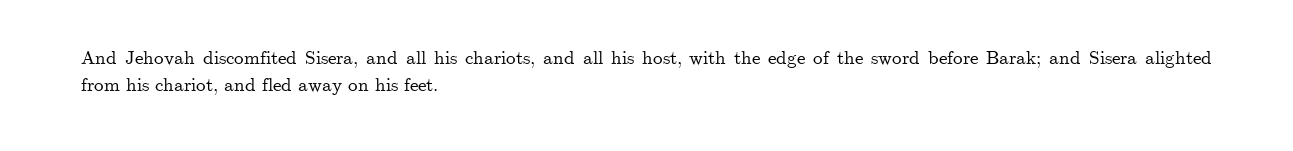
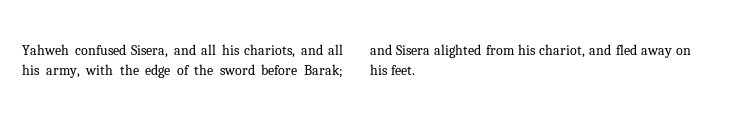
- And Jehovah discomfited Sisera, and all his chariots, and all his host, with the edge of the sword before Barak; and Sisera alighted from his chariot, and fled away on his feet.
+ Yahweh confused Sisera, and all his chariots, and all his army, with the edge of the sword before Barak; and Sisera alighted from his chariot, and fled away on his feet.

